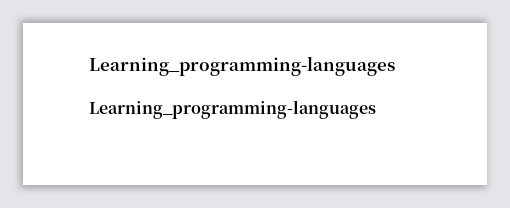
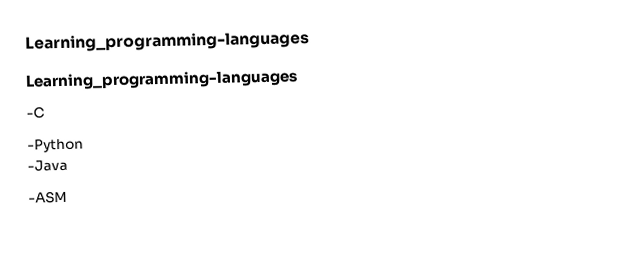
+ -C
+ -Python
+ -Java
+ -ASM

